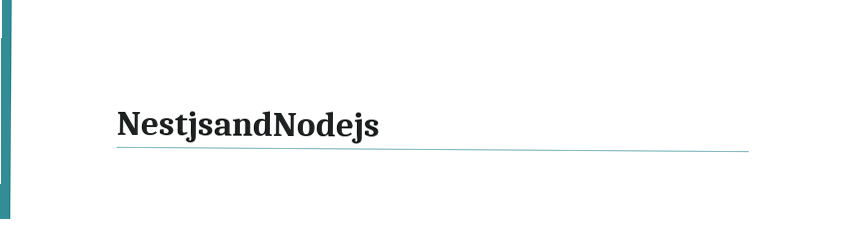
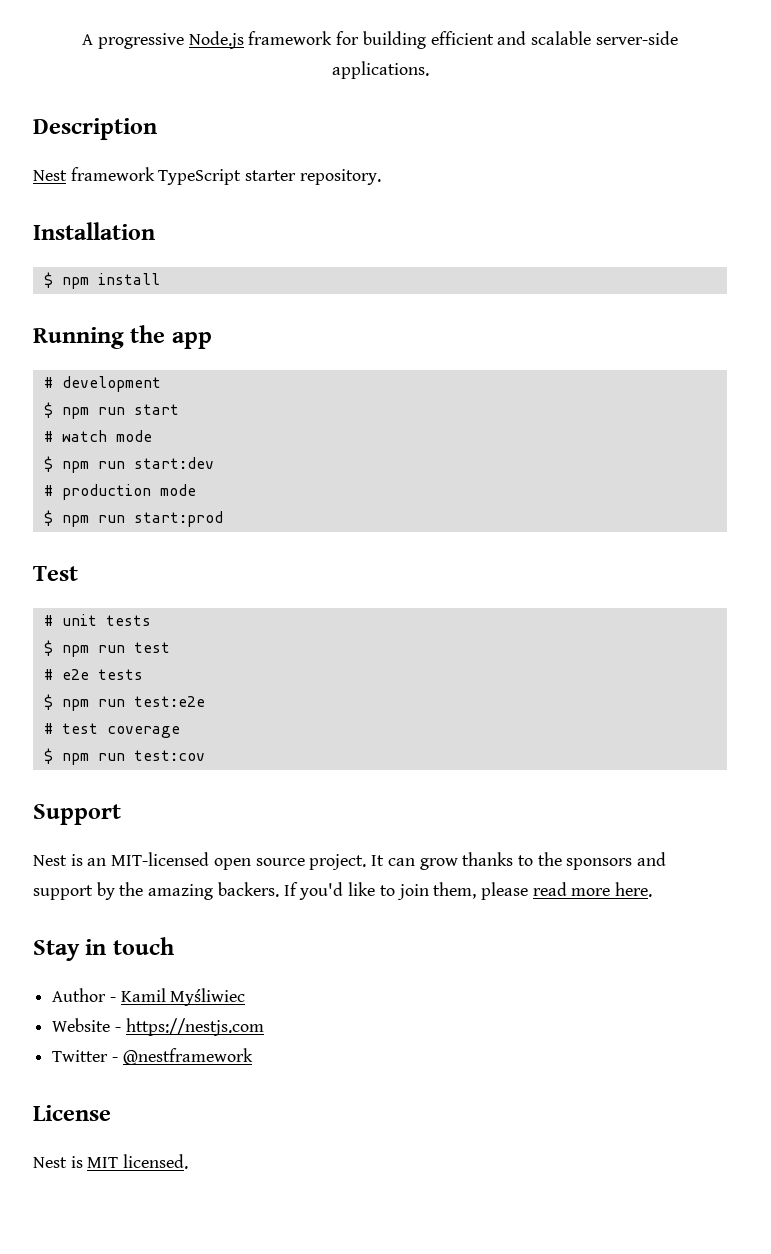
- NestjsandNodejs
+ A progressive Node.js framework for building efficient and scalable server-side applications.
+ Description
+ Nest framework TypeScript starter repository.
+ Installation
+ $ npm install
+ Running the app
+ # development
+ $ npm run start
+ # watch mode
+ $ npm run start:dev
+ # production mode
+ $ npm run start:prod
+ Test
+ # unit tests
+ $ npm run test
+ # e2e tests
+ $ npm run test:e2e
+ # test coverage
+ $ npm run test:cov
+ Support
+ Nest is an MIT-licensed open source project. It can grow thanks to the sponsors and support by the amazing backers. If you'd like to join them, please read more here.
+ Stay in touch
+ Author - Kamil Myśliwiec
+ Website - https://nestjs.com
+ Twitter - @nestframework
+ License
+ Nest is MIT licensed.

